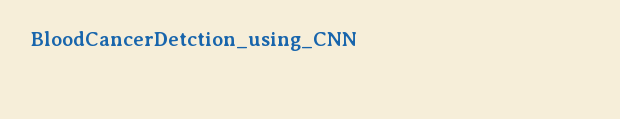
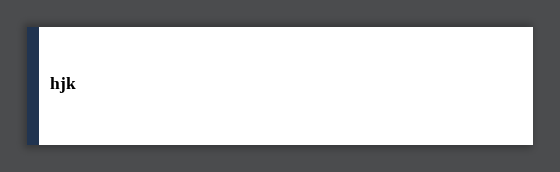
- BloodCancerDetction_using_CNN
+ hjk

